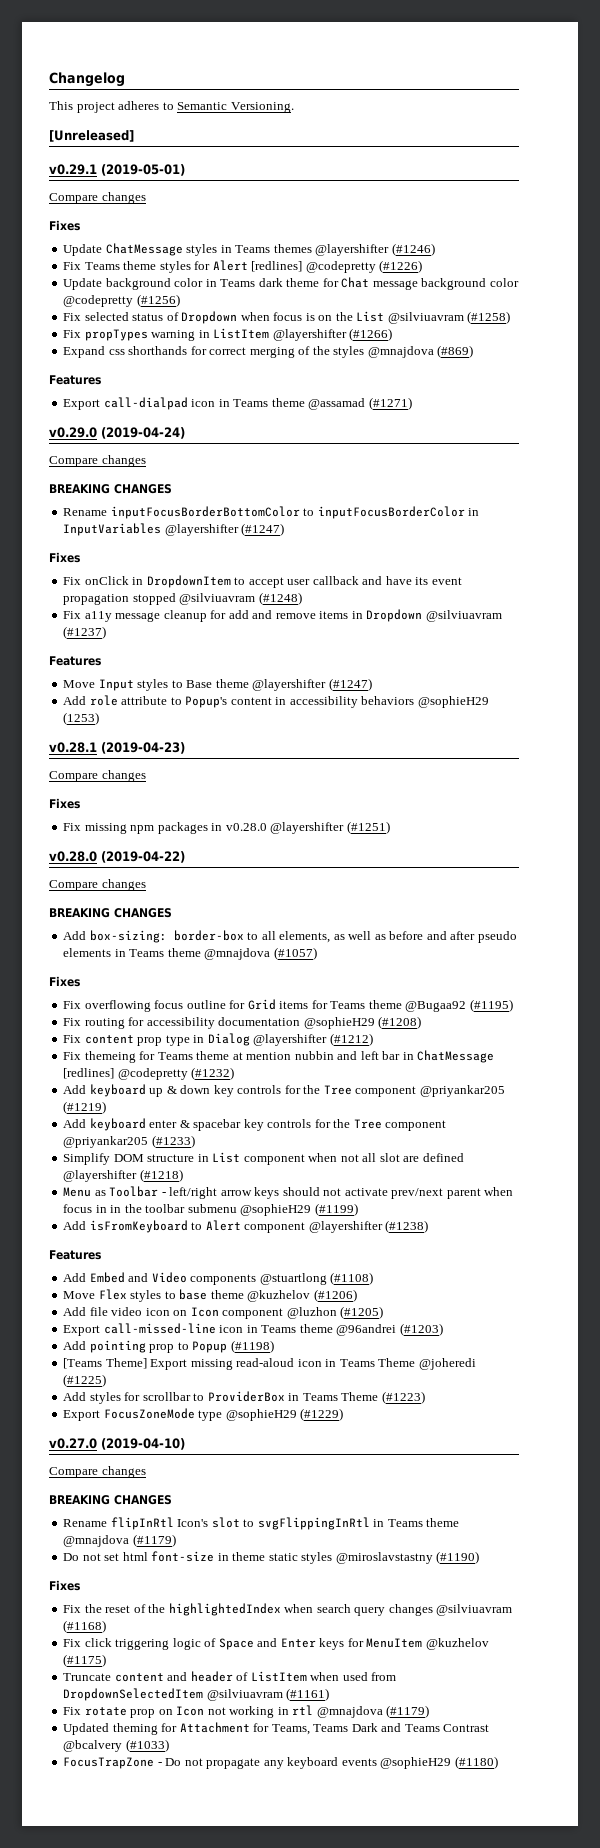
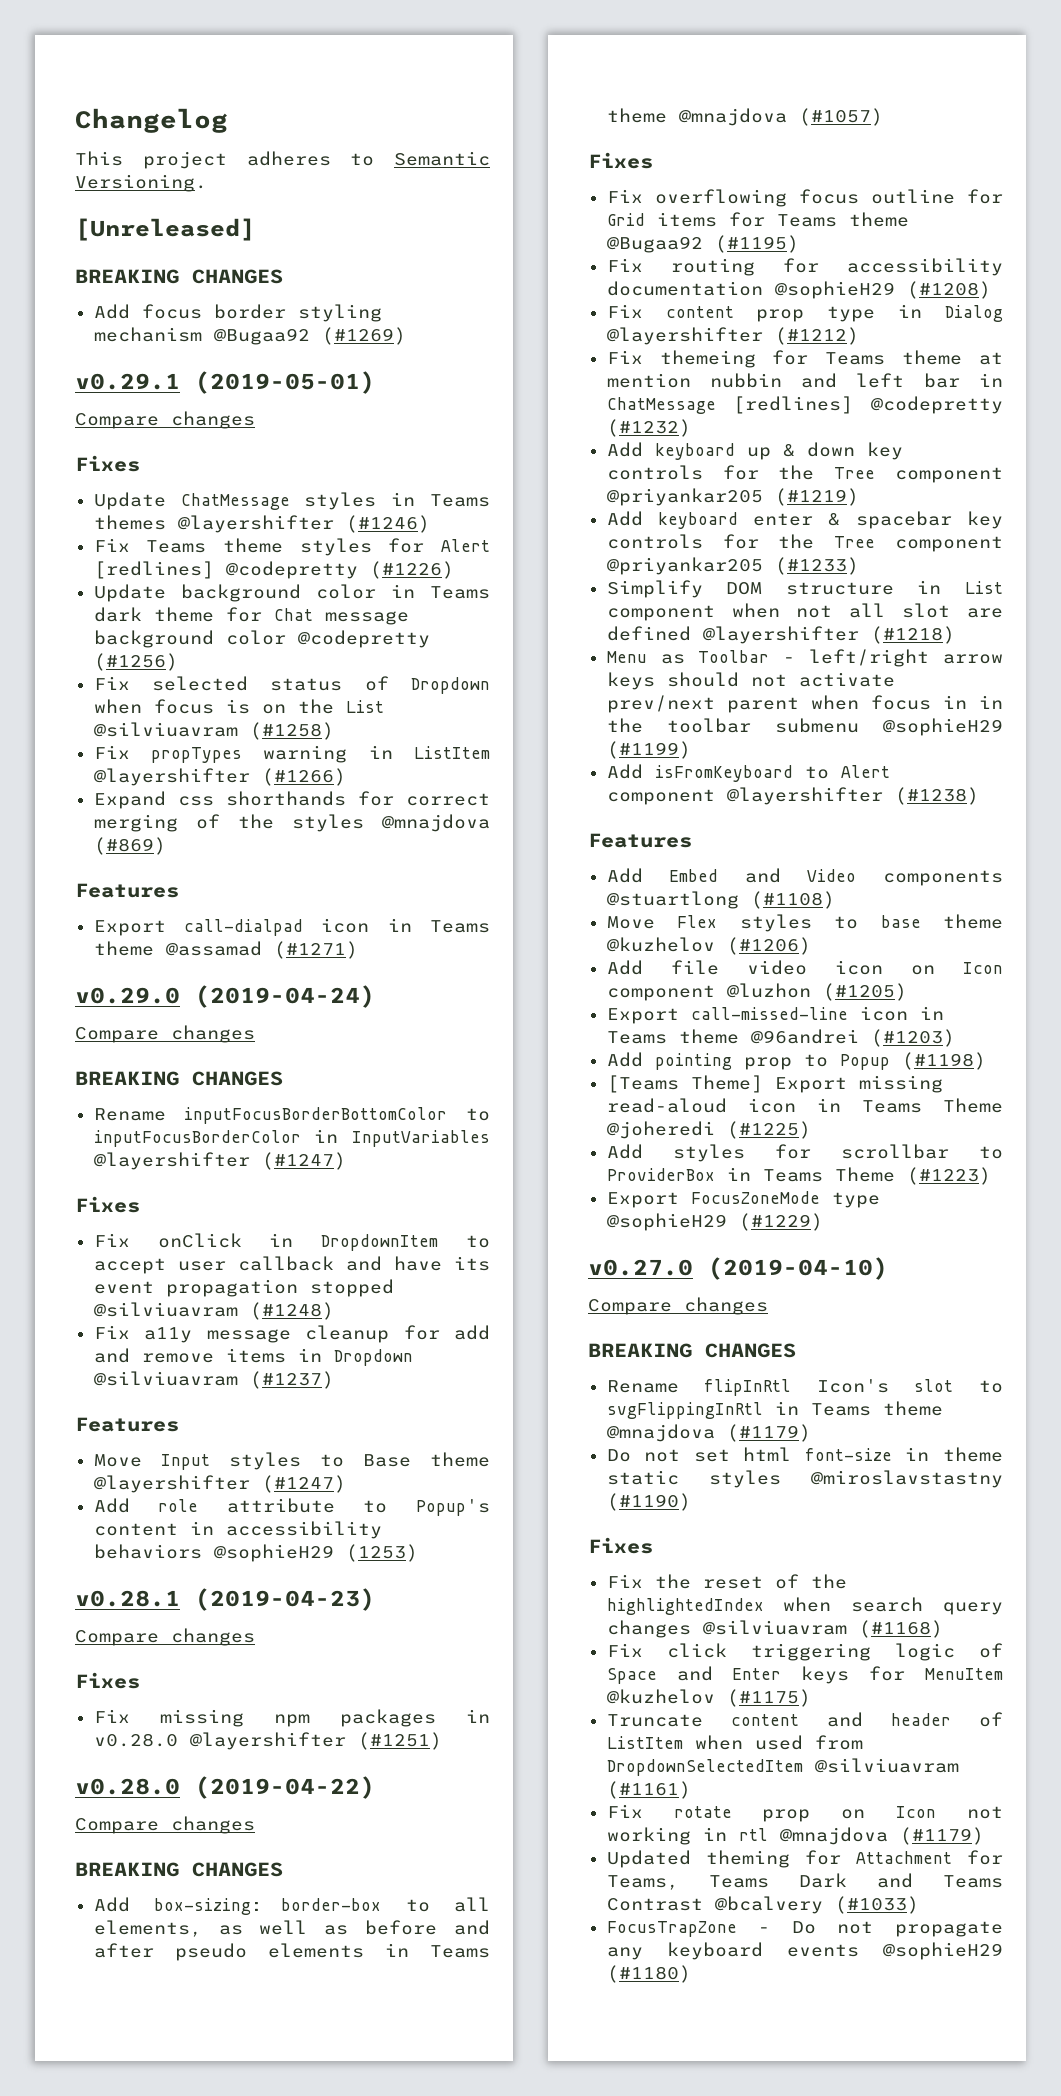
  [Unreleased]
+ BREAKING CHANGES
+ Add focus border styling mechanism @Bugaa92 (#1269)

